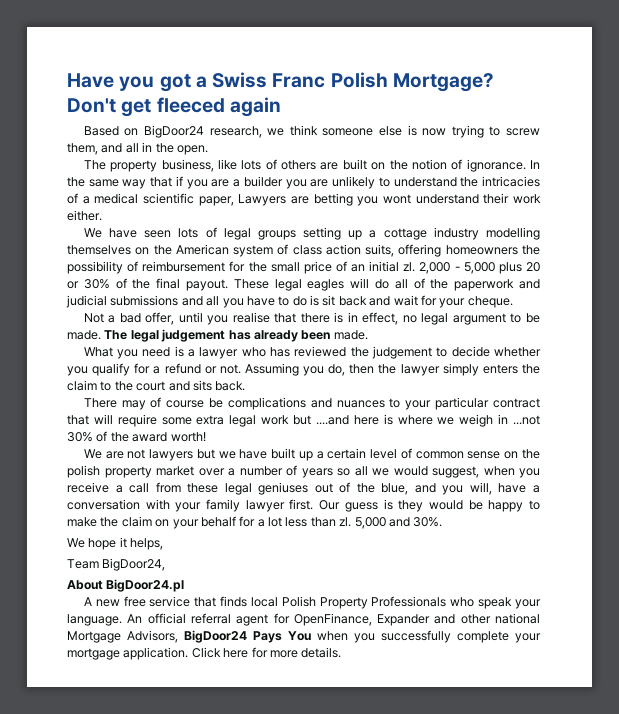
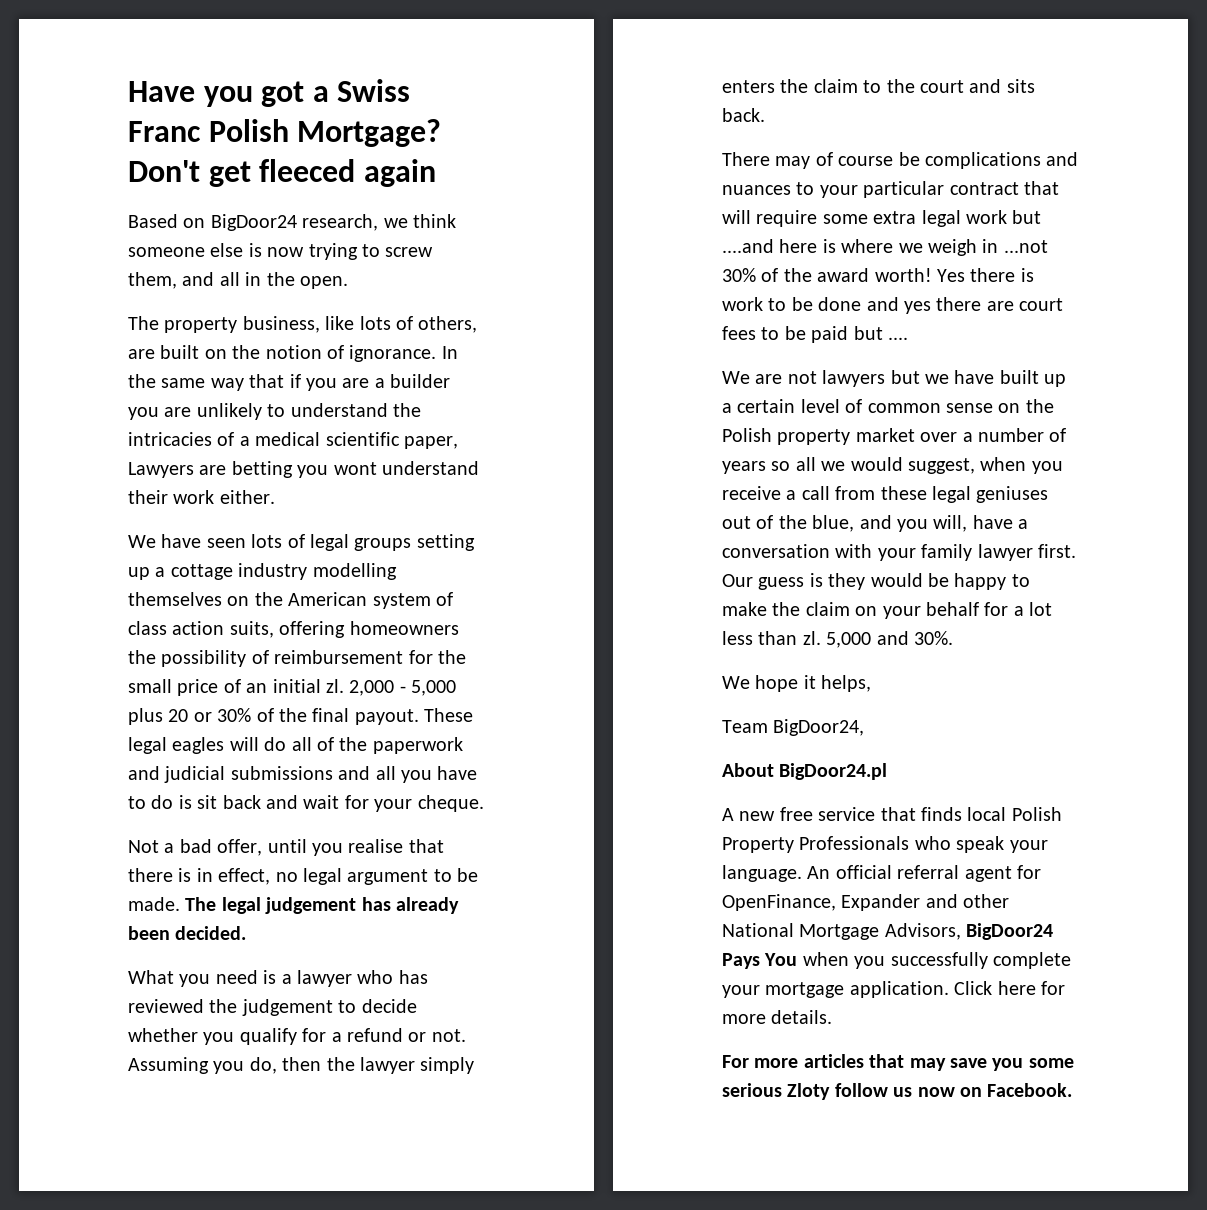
- The property business, like lots of others are built on the notion of ignorance.
+ The property business, like lots of others, are built on the notion of ignorance.
- The legal judgement has already been made.
+ The legal judgement has already been decided.
+ Yes there is work to be done and yes there are court fees to be paid but ....
- We are not lawyers but we have built up a certain level of common sense on the polish property market over a number of years so all we would suggest, when you receive a call from these legal geniuses out of the blue, and you will, have a conversation with your family lawyer first.
+ We are not lawyers but we have built up a certain level of common sense on the Polish property market over a number of years so all we would suggest, when you receive a call from these legal geniuses out of the blue, and you will, have a conversation with your family lawyer first.
- An official referral agent for OpenFinance, Expander and other national Mortgage Advisors, BigDoor24 Pays You when you successfully complete your mortgage application.
+ An official referral agent for OpenFinance, Expander and other National Mortgage Advisors, BigDoor24 Pays You when you successfully complete your mortgage application.
+ For more articles that may save you some serious Zloty follow us now on Facebook.

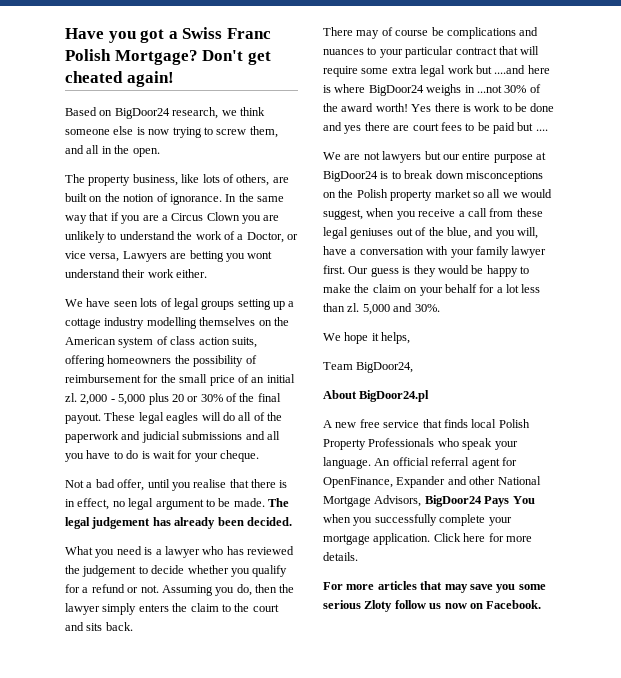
- Don't get fleeced again
+ Don't get cheated again!
- In the same way that if you are a builder you are unlikely to understand the intricacies of a medical scientific paper, Lawyers are betting you wont understand their work either.
+ In the same way that if you are a Circus Clown you are unlikely to understand the work of a Doctor, or vice versa, Lawyers are betting you wont understand their work either.
- These legal eagles will do all of the paperwork and judicial submissions and all you have to do is sit back and wait for your cheque.
+ These legal eagles will do all of the paperwork and judicial submissions and all you have to do is wait for your cheque.
- There may of course be complications and nuances to your particular contract that will require some extra legal work but ....and here is where we weigh in ...not 30% of the award worth!
+ There may of course be complications and nuances to your particular contract that will require some extra legal work but ....and here is where BigDoor24 weighs in ...not 30% of the award worth!
- We are not lawyers but we have built up a certain level of common sense on the Polish property market over a number of years so all we would suggest, when you receive a call from these legal geniuses out of the blue, and you will, have a conversation with your family lawyer first.
+ We are not lawyers but our entire purpose at BigDoor24 is to break down misconceptions on the Polish property market so all we would suggest, when you receive a call from these legal geniuses out of the blue, and you will, have a conversation with your family lawyer first.

